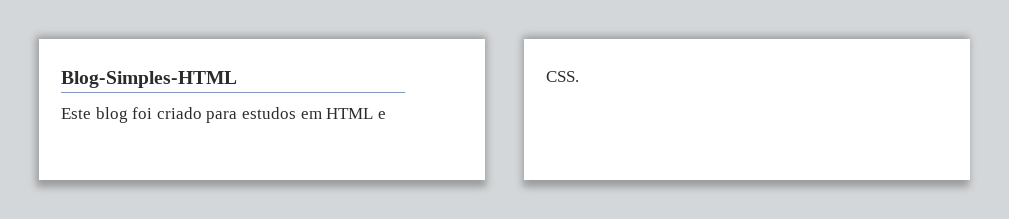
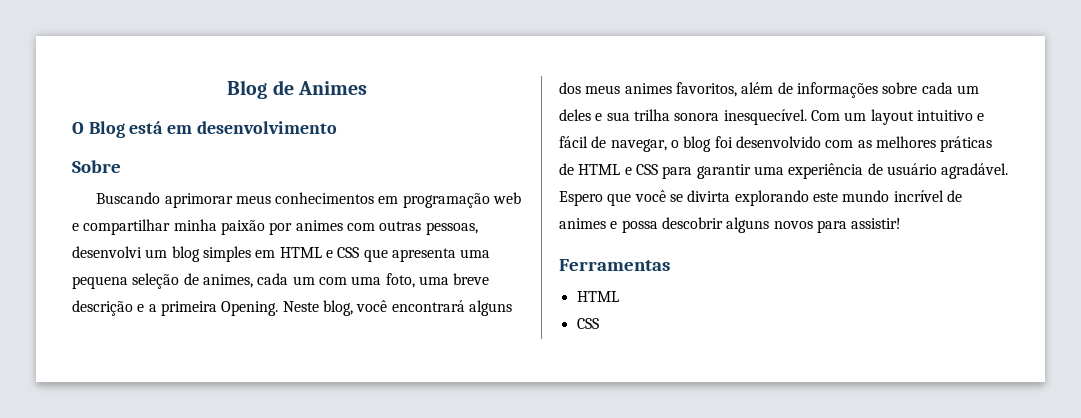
- Blog-Simples-HTML
- Este blog foi criado para estudos em HTML e CSS.
+ Blog de Animes
+ O Blog está em desenvolvimento
+ Sobre
+ Buscando aprimorar meus conhecimentos em programação web e compartilhar minha paixão por animes com outras pessoas, desenvolvi um blog simples em HTML e CSS que apresenta uma pequena seleção de animes, cada um com uma foto, uma breve descrição e a primeira Opening. Neste blog, você encontrará alguns dos meus animes favoritos, além de informações sobre cada um deles e sua trilha sonora inesquecível. Com um layout intuitivo e fácil de navegar, o blog foi desenvolvido com as melhores práticas de HTML e CSS para garantir uma experiência de usuário agradável. Espero que você se divirta explorando este mundo incrível de animes e possa descobrir alguns novos para assistir!
+ Ferramentas
+ HTML
+ CSS

